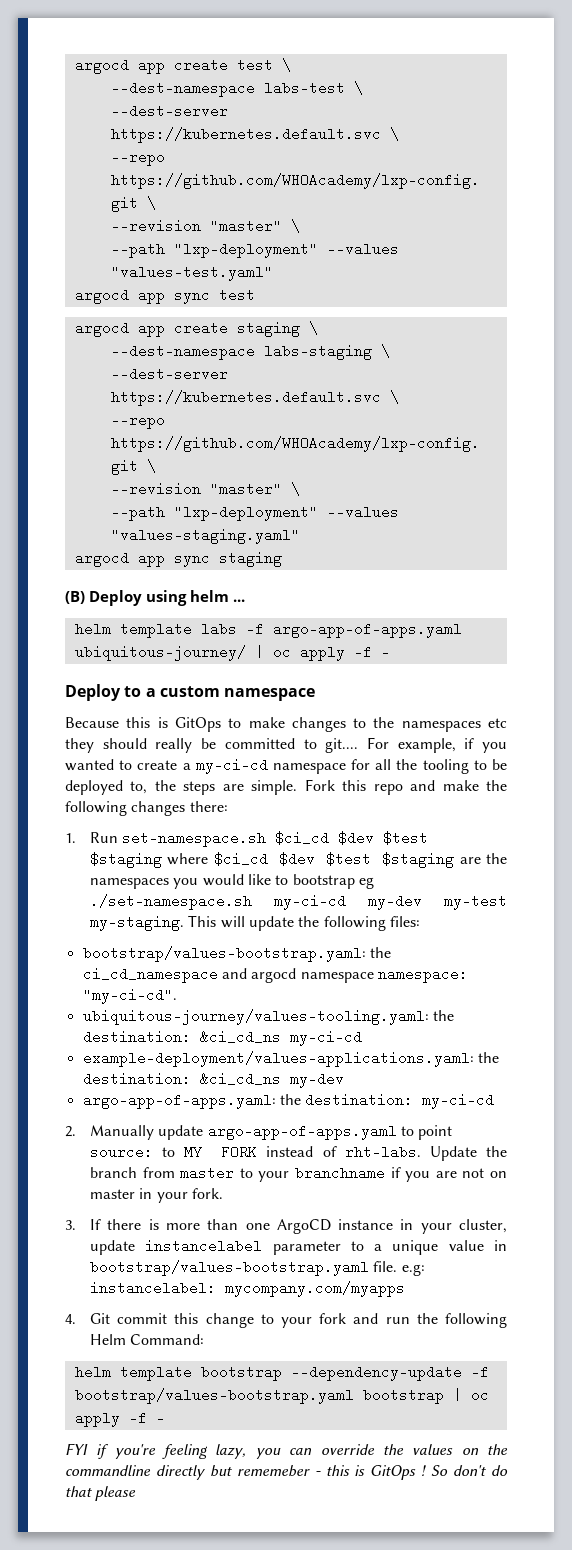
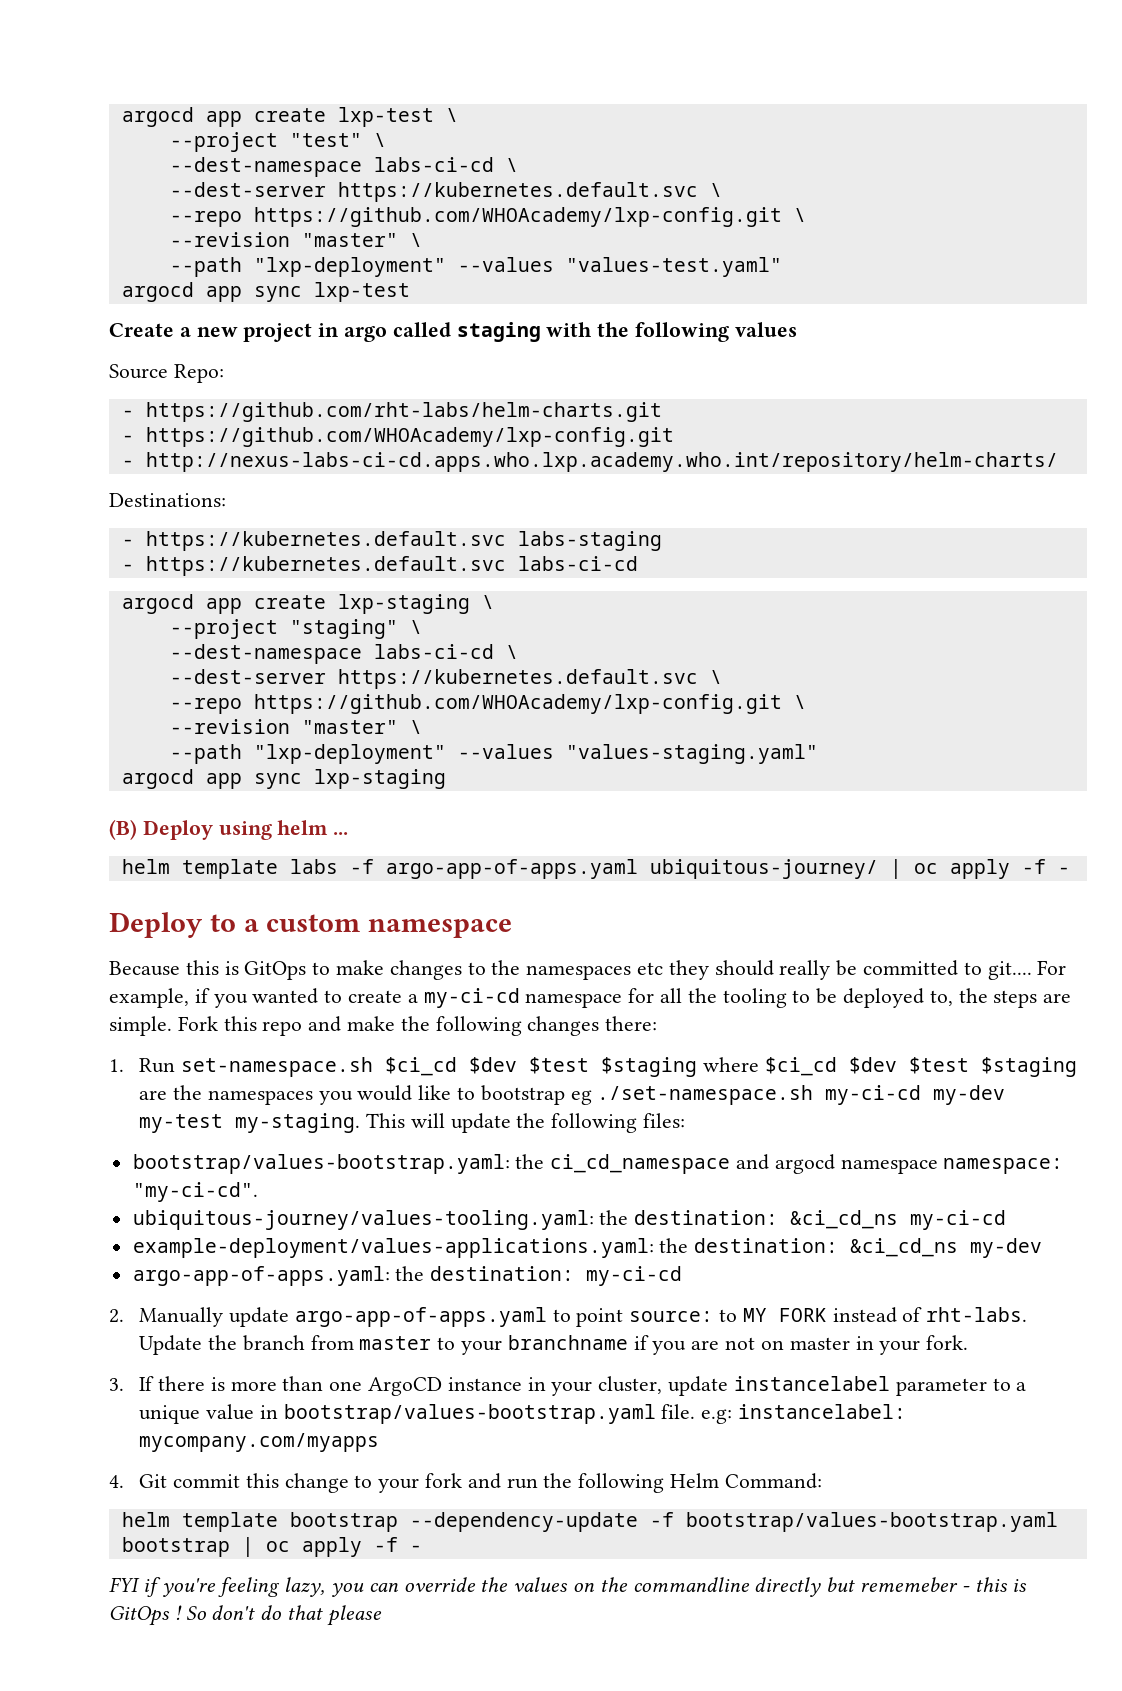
- argocd app create test \
- --dest-namespace labs-test \
+ argocd app create lxp-test \
+ --project "test" \
+ --dest-namespace labs-ci-cd \
- argocd app sync test
- argocd app create staging \
- --dest-namespace labs-staging \
+ argocd app sync lxp-test
+ Create a new project in argo called staging with the following values
+ Source Repo:
+ - https://github.com/rht-labs/helm-charts.git
+ - https://github.com/WHOAcademy/lxp-config.git
+ - http://nexus-labs-ci-cd.apps.who.lxp.academy.who.int/repository/helm-charts/
+ Destinations:
+ - https://kubernetes.default.svc labs-staging
+ - https://kubernetes.default.svc labs-ci-cd
+ argocd app create lxp-staging \
+ --project "staging" \
+ --dest-namespace labs-ci-cd \
- argocd app sync staging
+ argocd app sync lxp-staging

